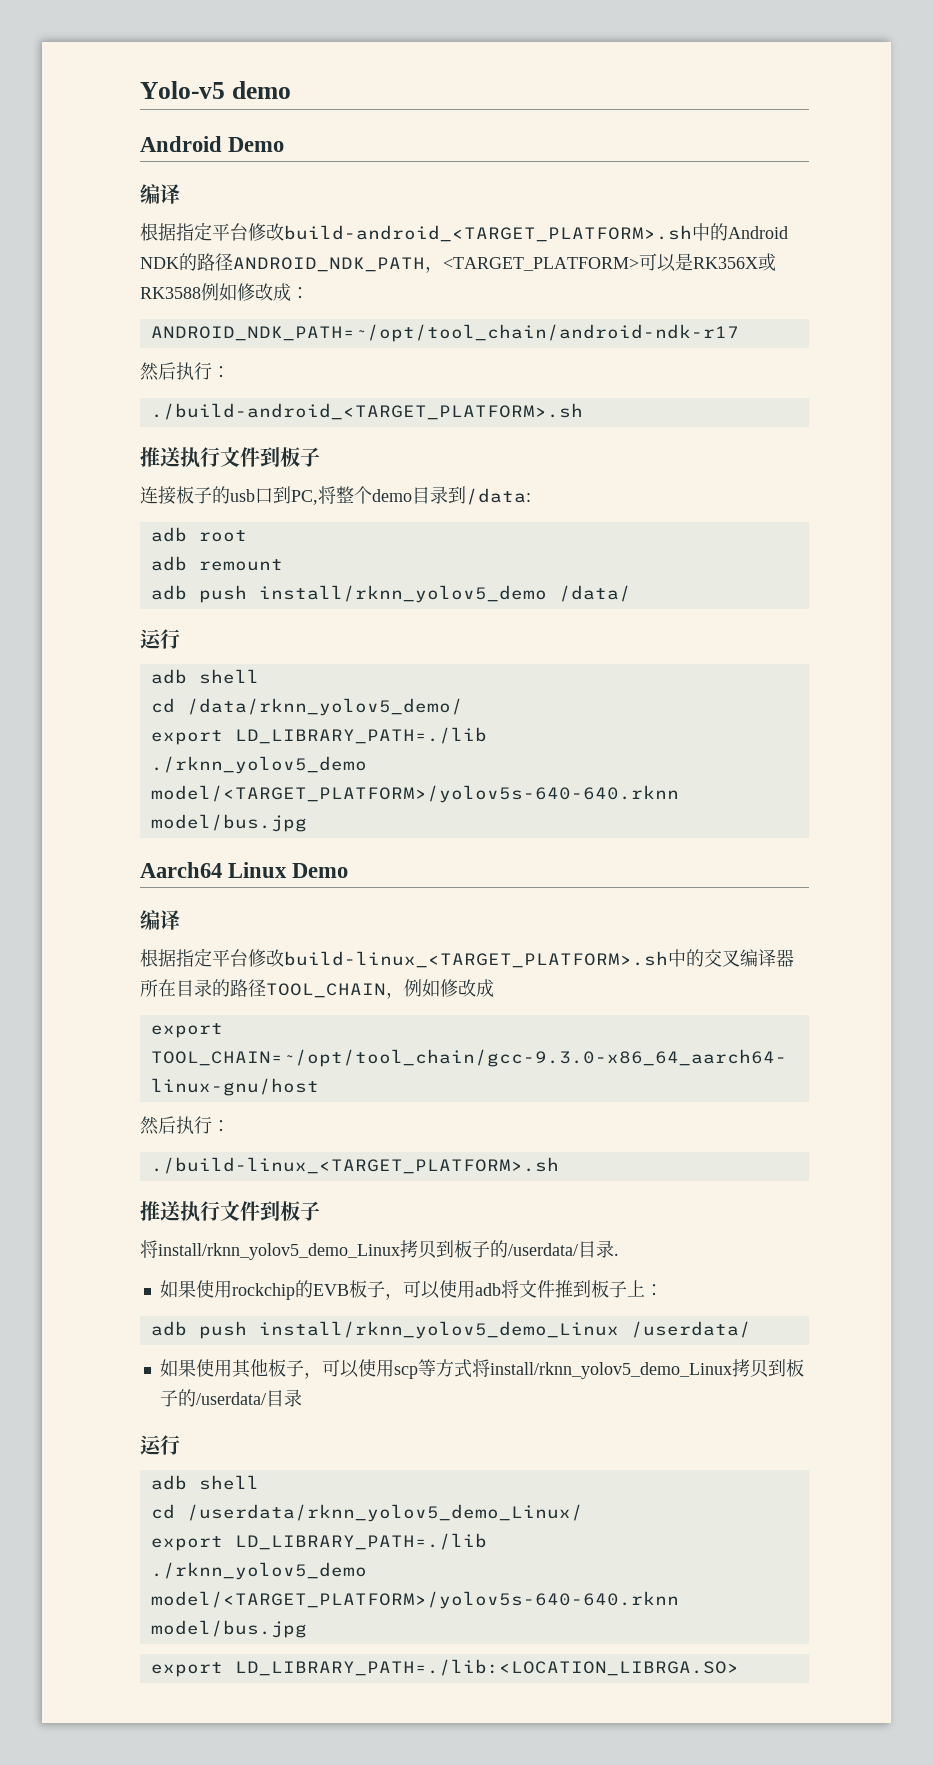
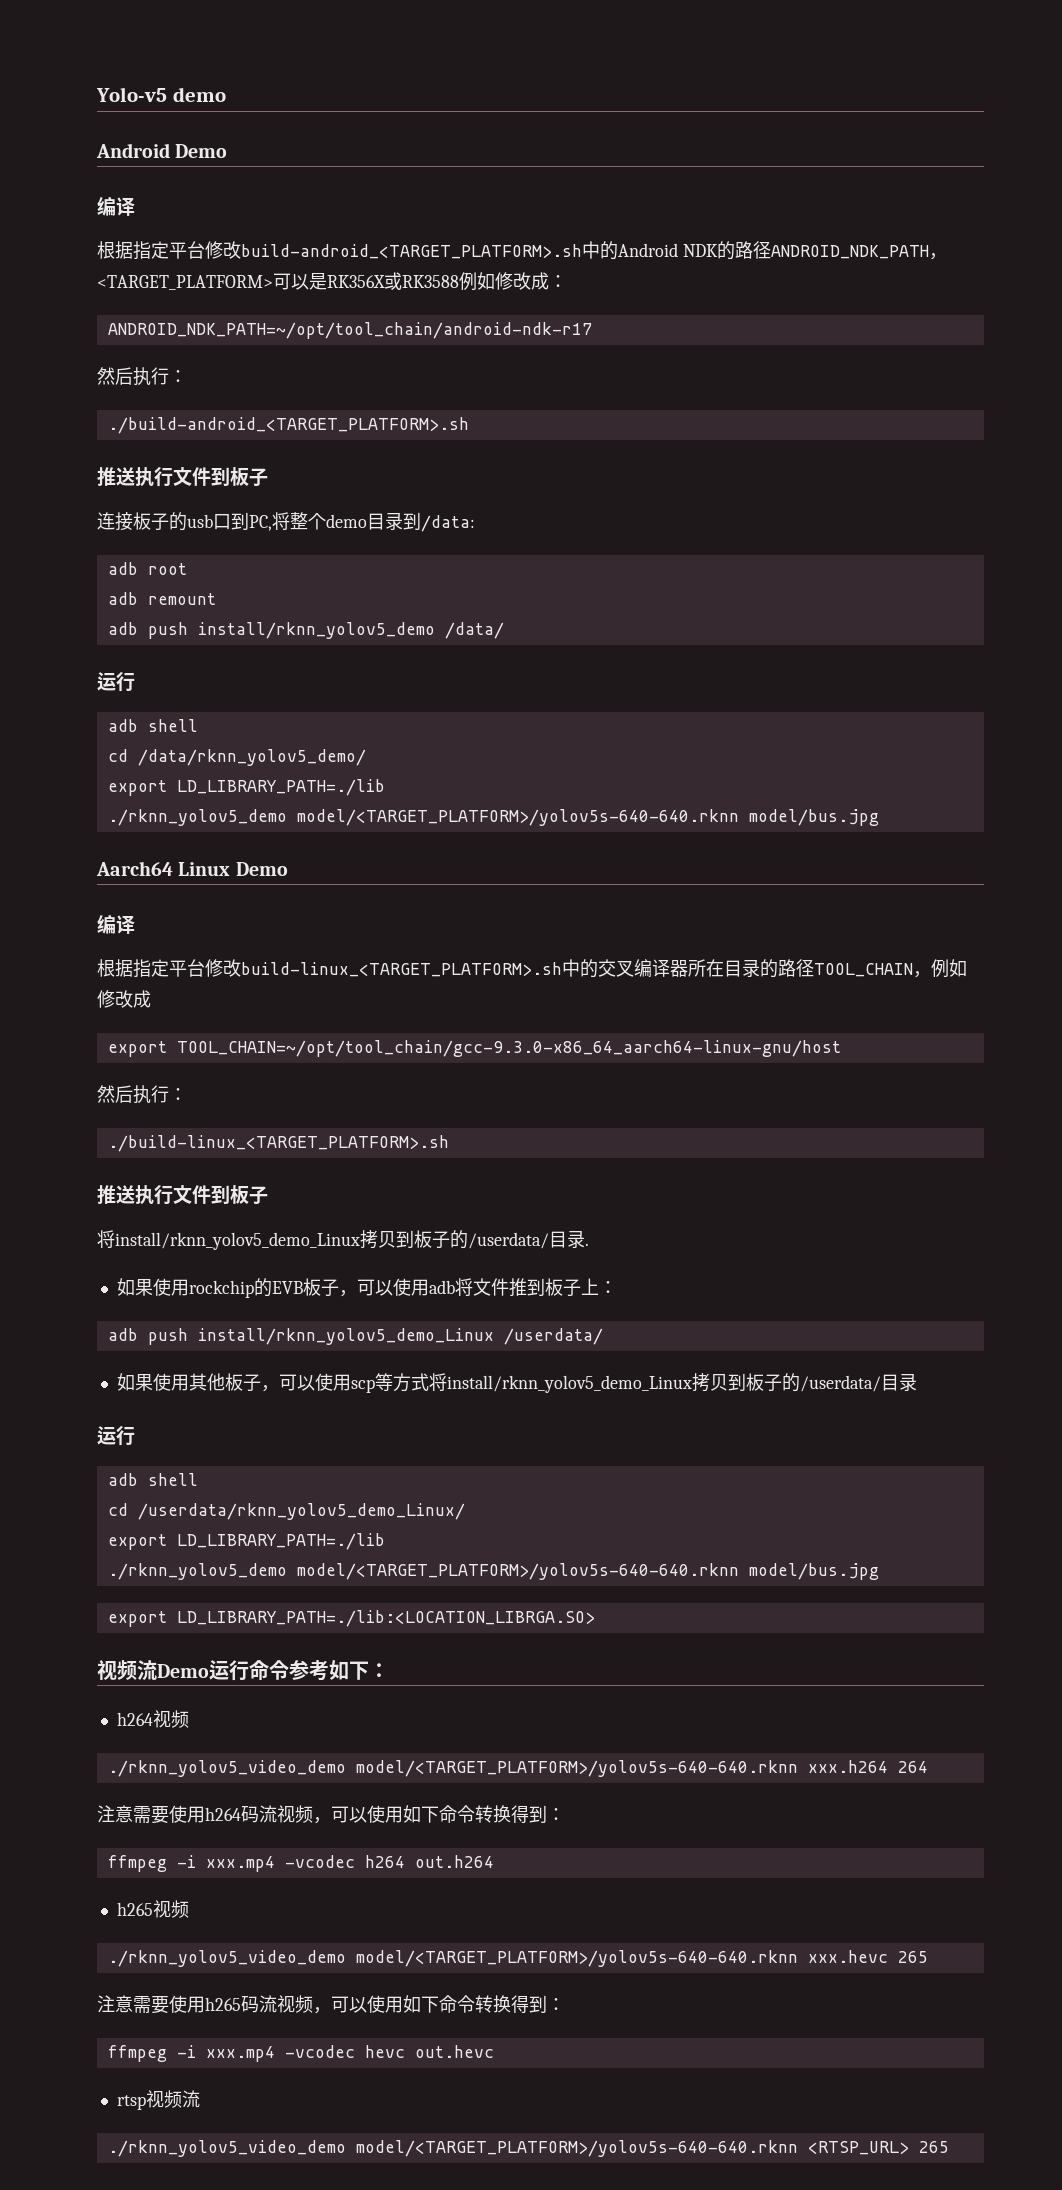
+ 视频流Demo运行命令参考如下：
+ h264视频
+ ./rknn_yolov5_video_demo model/<TARGET_PLATFORM>/yolov5s-640-640.rknn xxx.h264 264
+ 注意需要使用h264码流视频，可以使用如下命令转换得到：
+ ffmpeg -i xxx.mp4 -vcodec h264 out.h264
+ h265视频
+ ./rknn_yolov5_video_demo model/<TARGET_PLATFORM>/yolov5s-640-640.rknn xxx.hevc 265
+ 注意需要使用h265码流视频，可以使用如下命令转换得到：
+ ffmpeg -i xxx.mp4 -vcodec hevc out.hevc
+ rtsp视频流
+ ./rknn_yolov5_video_demo model/<TARGET_PLATFORM>/yolov5s-640-640.rknn <RTSP_URL> 265

